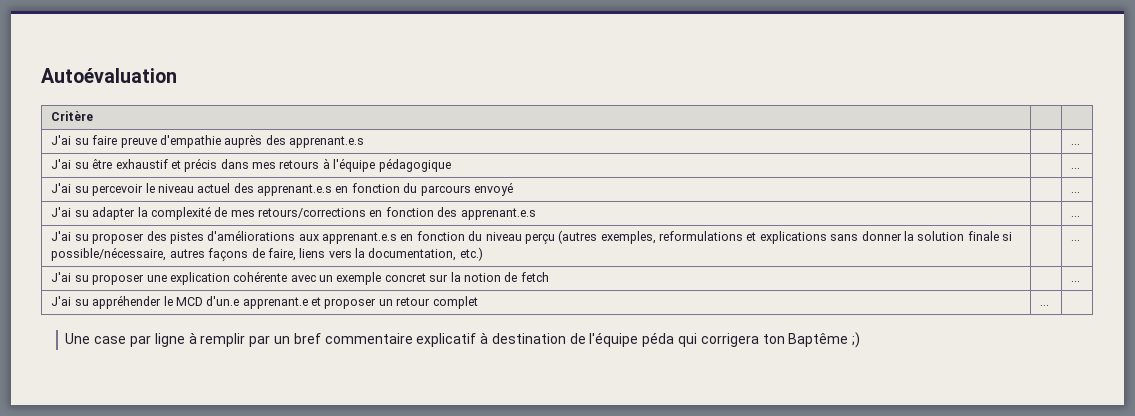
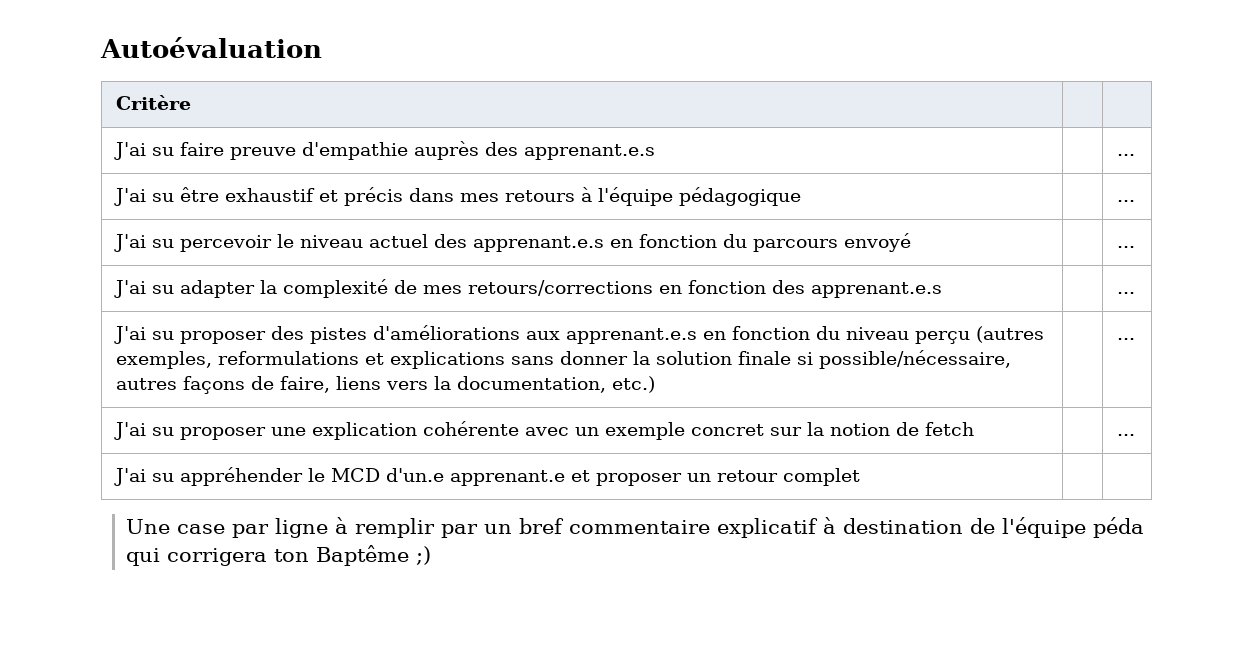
- J'ai su appréhender le MCD d'un.e apprenant.e et proposer un retour complet | ... |
+ J'ai su appréhender le MCD d'un.e apprenant.e et proposer un retour complet | |

